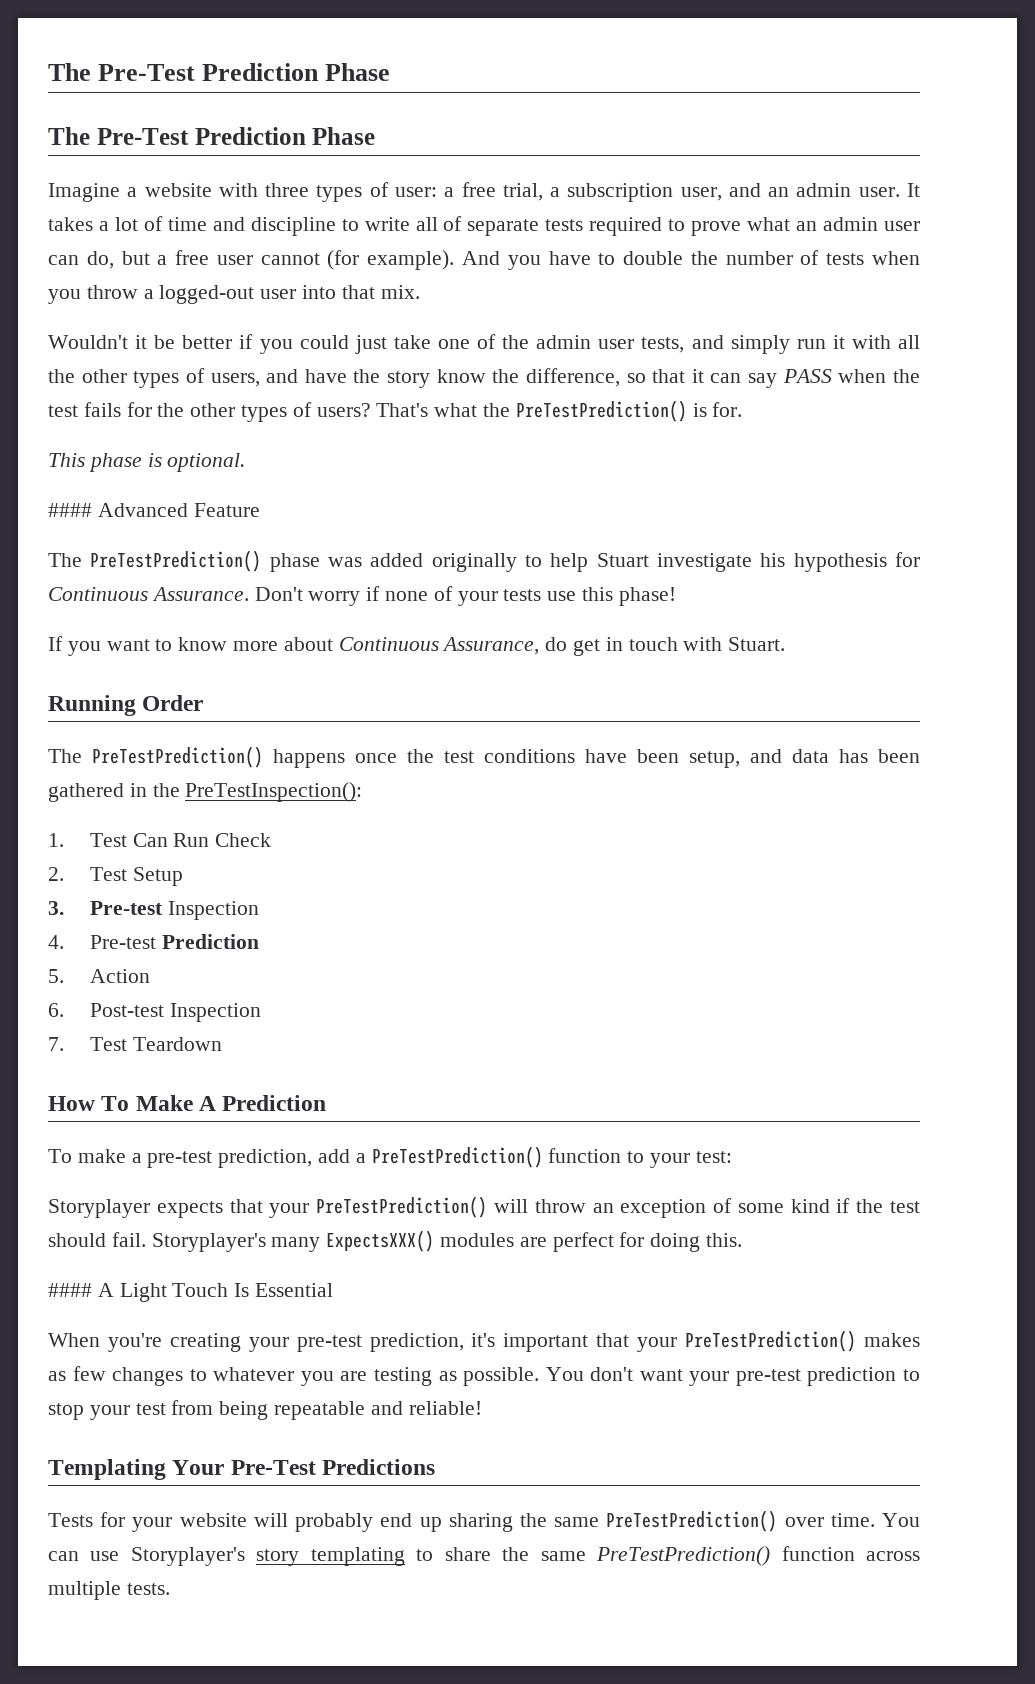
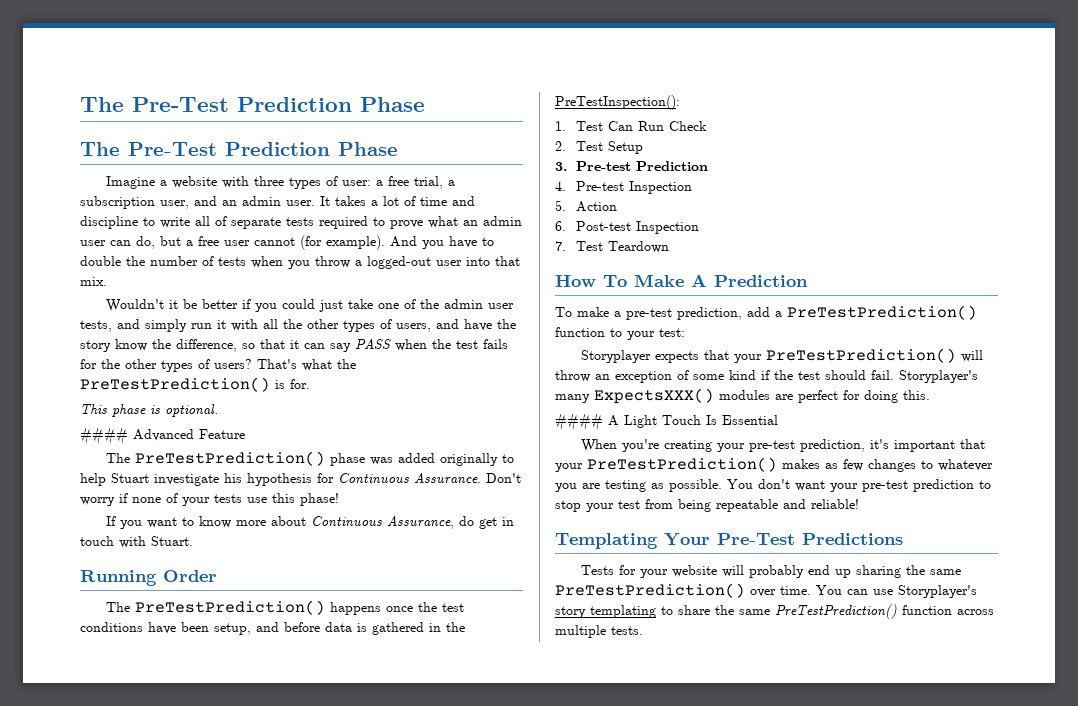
- The PreTestPrediction() happens once the test conditions have been setup, and data has been gathered in the PreTestInspection():
+ The PreTestPrediction() happens once the test conditions have been setup, and before data is gathered in the PreTestInspection():
- 3. Pre-test Inspection
+ 3. Pre-test Prediction
- 4. Pre-test Prediction
+ 4. Pre-test Inspection

